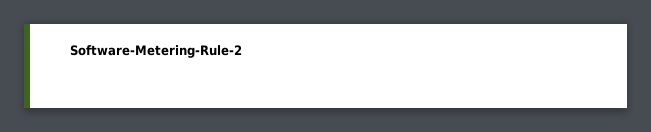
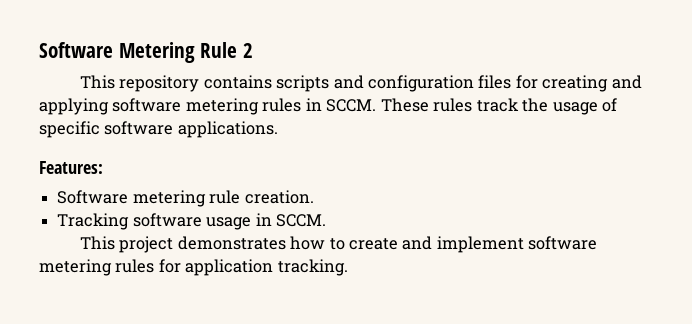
- Software-Metering-Rule-2
+ Software Metering Rule 2
+ This repository contains scripts and configuration files for creating and applying software metering rules in SCCM. These rules track the usage of specific software applications.
+ Features:
+ Software metering rule creation.
+ Tracking software usage in SCCM.
+ This project demonstrates how to create and implement software metering rules for application tracking.

